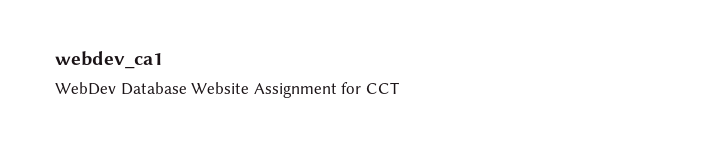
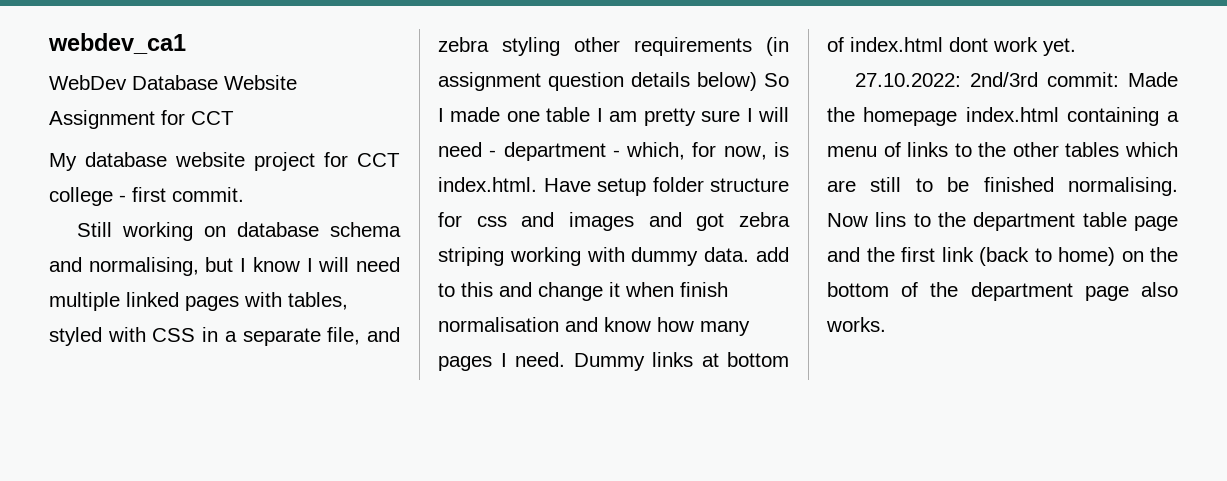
+ My database website project for CCT college - first commit.
+ Still working on database schema and normalising, but I know I will need multiple linked pages with tables, styled with CSS in a separate file, and zebra styling other requirements (in assignment question details below) So I made one table I am pretty sure I will need - department - which, for now, is index.html. Have setup folder structure for css and images and got zebra striping working with dummy data. add to this and change it when finish normalisation and know how many pages I need. Dummy links at bottom of index.html dont work yet.
+ 27.10.2022: 2nd/3rd commit: Made the homepage index.html containing a menu of links to the other tables which are still to be finished normalising. Now lins to the department table page and the first link (back to home) on the bottom of the department page also works.

